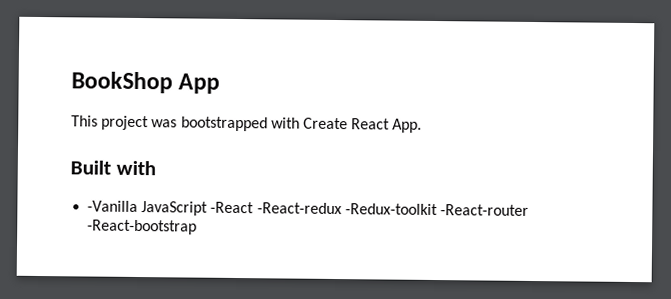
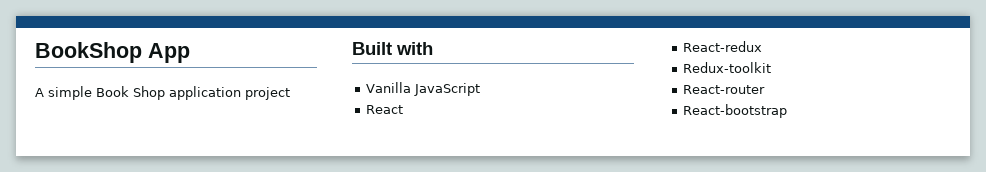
- This project was bootstrapped with Create React App.
+ A simple Book Shop application project
- -Vanilla JavaScript -React -React-redux -Redux-toolkit -React-router -React-bootstrap
+ Vanilla JavaScript
+ React
+ React-redux
+ Redux-toolkit
+ React-router
+ React-bootstrap

